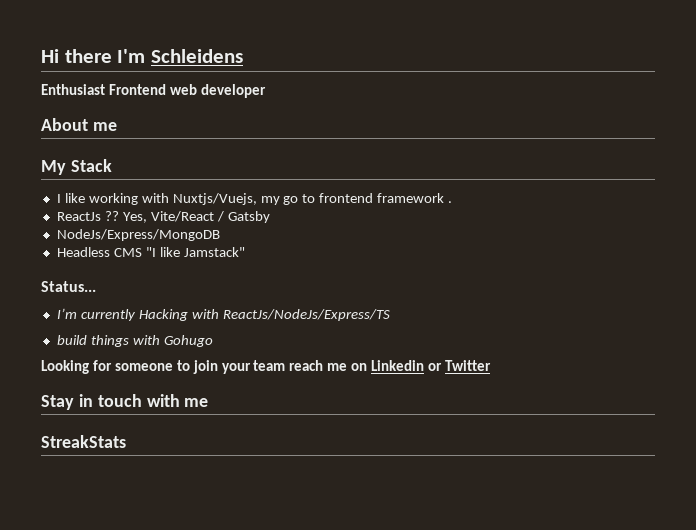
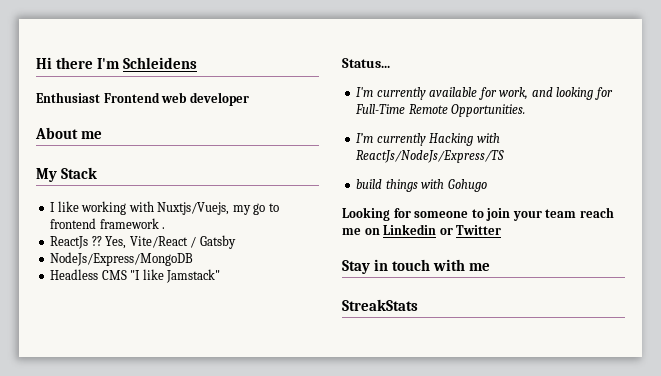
+ I'm currently available for work, and looking for Full-Time Remote Opportunities.

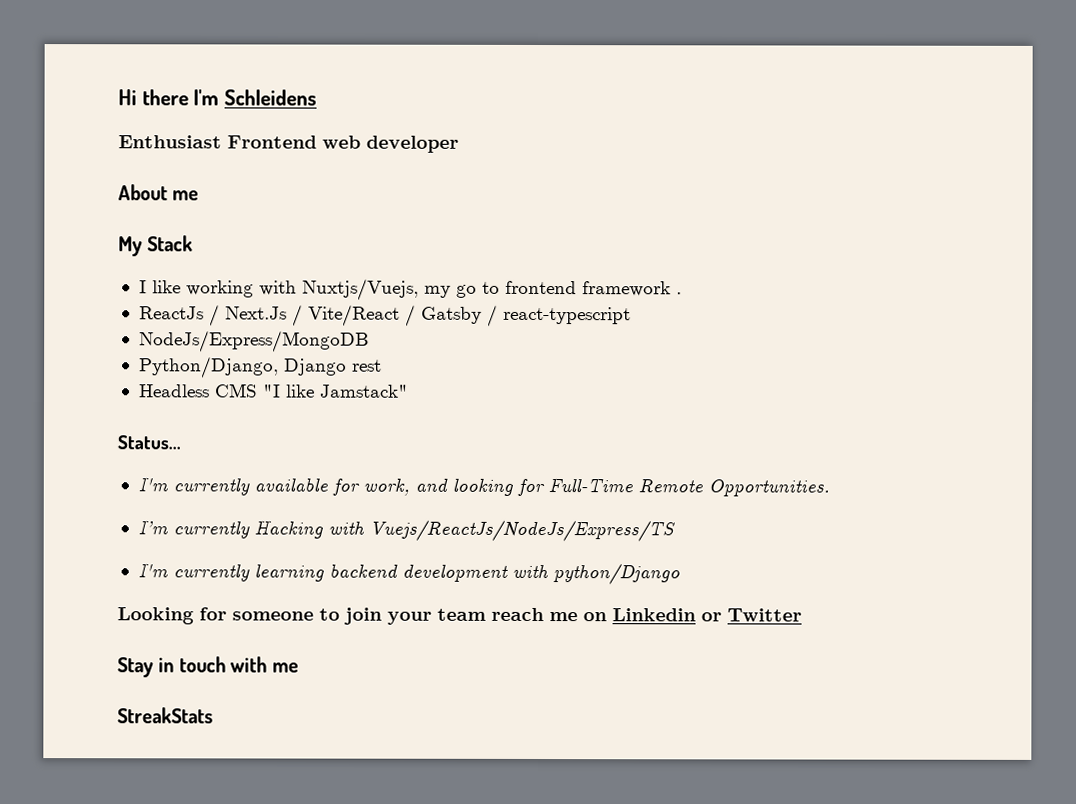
- ReactJs ?? Yes, Vite/React / Gatsby
+ ReactJs / Next.Js / Vite/React / Gatsby / react-typescript
+ Python/Django, Django rest
- I’m currently Hacking with ReactJs/NodeJs/Express/TS
- build things with Gohugo
+ I’m currently Hacking with Vuejs/ReactJs/NodeJs/Express/TS
+ I'm currently learning backend development with python/Django

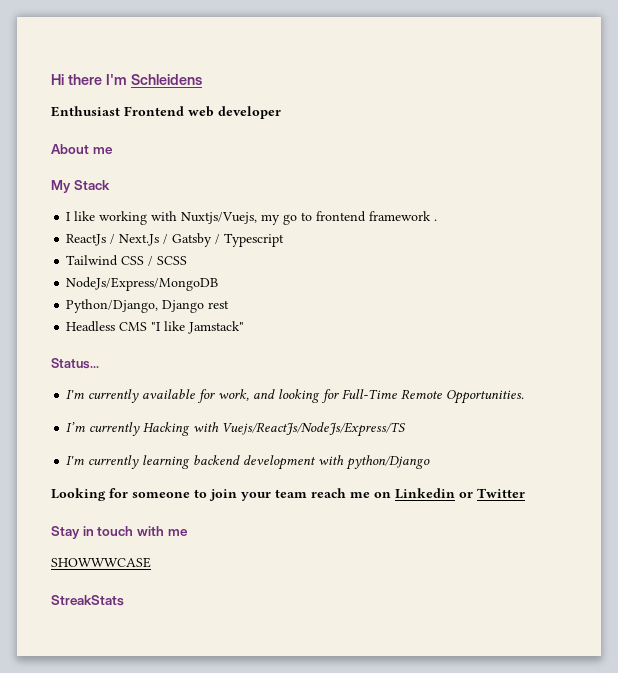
- ReactJs / Next.Js / Vite/React / Gatsby / react-typescript
+ ReactJs / Next.Js / Gatsby / Typescript
+ Tailwind CSS / SCSS
+ SHOWWWCASE

